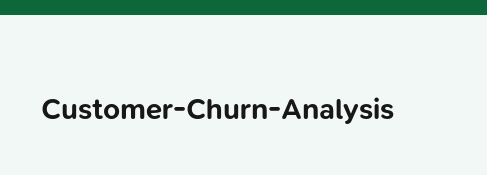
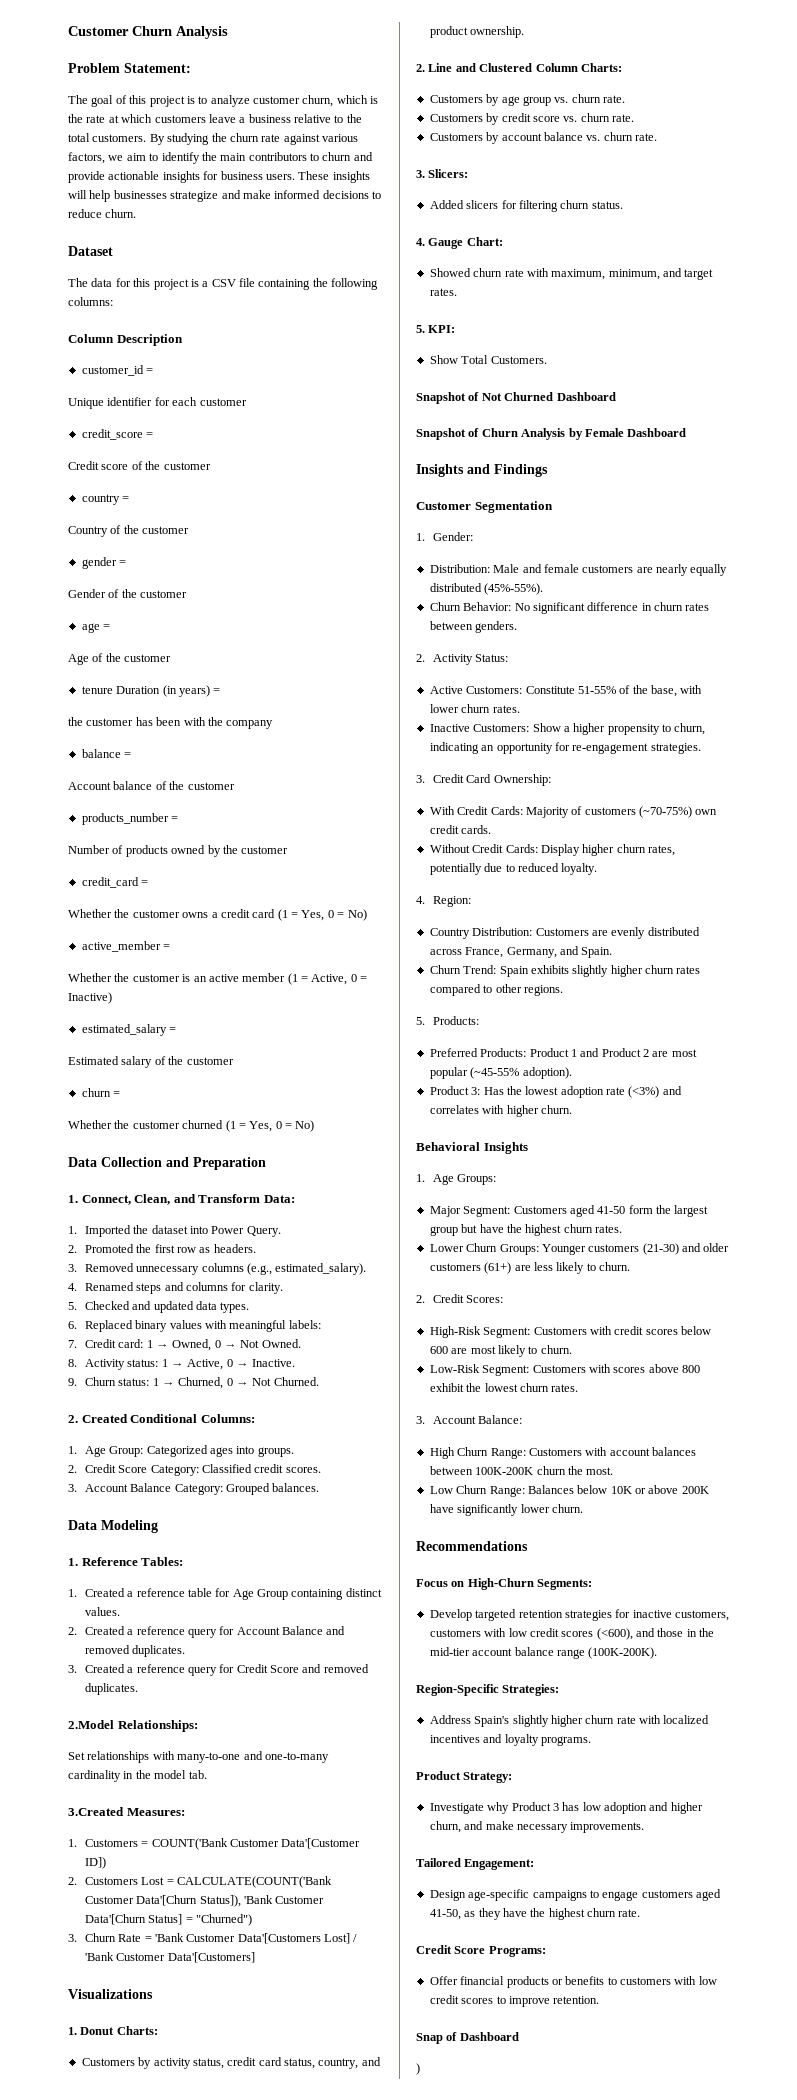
- Customer-Churn-Analysis
+ Customer Churn Analysis
+ Problem Statement:
+ The goal of this project is to analyze customer churn, which is the rate at which customers leave a business relative to the total customers. By studying the churn rate against various factors, we aim to identify the main contributors to churn and provide actionable insights for business users. These insights will help businesses strategize and make informed decisions to reduce churn.
+ Dataset
+ The data for this project is a CSV file containing the following columns:
+ Column Description
+ customer_id =
+ Unique identifier for each customer
+ credit_score =
+ Credit score of the customer
+ country =
+ Country of the customer
+ gender =
+ Gender of the customer
+ age =
+ Age of the customer
+ tenure Duration (in years) =
+ the customer has been with the company
+ balance =
+ Account balance of the customer
+ products_number =
+ Number of products owned by the customer
+ credit_card =
+ Whether the customer owns a credit card (1 = Yes, 0 = No)
+ active_member =
+ Whether the customer is an active member (1 = Active, 0 = Inactive)
+ estimated_salary =
+ Estimated salary of the customer
+ churn =
+ Whether the customer churned (1 = Yes, 0 = No)
+ Data Collection and Preparation
+ 1. Connect, Clean, and Transform Data:
+ 1. Imported the dataset into Power Query.
+ 2. Promoted the first row as headers.
+ 3. Removed unnecessary columns (e.g., estimated_salary).
+ 4. Renamed steps and columns for clarity.
+ 5. Checked and updated data types.
+ 6. Replaced binary values with meaningful labels:
+ 7. Credit card: 1 → Owned, 0 → Not Owned.
+ 8. Activity status: 1 → Active, 0 → Inactive.
+ 9. Churn status: 1 → Churned, 0 → Not Churned.
+ 2. Created Conditional Columns:
+ 1. Age Group: Categorized ages into groups.
+ 2. Credit Score Category: Classified credit scores.
+ 3. Account Balance Category: Grouped balances.
+ Data Modeling
+ 1. Reference Tables:
+ 1. Created a reference table for Age Group containing distinct values.
+ 2. Created a reference query for Account Balance and removed duplicates.
+ 3. Created a reference query for Credit Score and removed duplicates.
+ 2.Model Relationships:
+ Set relationships with many-to-one and one-to-many cardinality in the model tab.
+ 3.Created Measures:
+ 1. Customers = COUNT('Bank Customer Data'[Customer ID])
+ 2. Customers Lost = CALCULATE(COUNT('Bank Customer Data'[Churn Status]), 'Bank Customer Data'[Churn Status] = "Churned")
+ 3. Churn Rate = 'Bank Customer Data'[Customers Lost] / 'Bank Customer Data'[Customers]
+ Visualizations
+ 1. Donut Charts:
+ Customers by activity status, credit card status, country, and product ownership.
+ 2. Line and Clustered Column Charts:
+ Customers by age group vs. churn rate.
+ Customers by credit score vs. churn rate.
+ Customers by account balance vs. churn rate.
+ 3. Slicers:
+ Added slicers for filtering churn status.
+ 4. Gauge Chart:
+ Showed churn rate with maximum, minimum, and target rates.
+ 5. KPI:
+ Show Total Customers.
+ Snapshot of Not Churned Dashboard
+ Snapshot of Churn Analysis by Female Dashboard
+ Insights and Findings
+ Customer Segmentation
+ 1. Gender:
+ Distribution: Male and female customers are nearly equally distributed (45%-55%).
+ Churn Behavior: No significant difference in churn rates between genders.
+ 2. Activity Status:
+ Active Customers: Constitute 51-55% of the base, with lower churn rates.
+ Inactive Customers: Show a higher propensity to churn, indicating an opportunity for re-engagement strategies.
+ 3. Credit Card Ownership:
+ With Credit Cards: Majority of customers (~70-75%) own credit cards.
+ Without Credit Cards: Display higher churn rates, potentially due to reduced loyalty.
+ 4. Region:
+ Country Distribution: Customers are evenly distributed across France, Germany, and Spain.
+ Churn Trend: Spain exhibits slightly higher churn rates compared to other regions.
+ 5. Products:
+ Preferred Products: Product 1 and Product 2 are most popular (~45-55% adoption).
+ Product 3: Has the lowest adoption rate (<3%) and correlates with higher churn.
+ Behavioral Insights
+ 1. Age Groups:
+ Major Segment: Customers aged 41-50 form the largest group but have the highest churn rates.
+ Lower Churn Groups: Younger customers (21-30) and older customers (61+) are less likely to churn.
+ 2. Credit Scores:
+ High-Risk Segment: Customers with credit scores below 600 are most likely to churn.
+ Low-Risk Segment: Customers with scores above 800 exhibit the lowest churn rates.
+ 3. Account Balance:
+ High Churn Range: Customers with account balances between 100K-200K churn the most.
+ Low Churn Range: Balances below 10K or above 200K have significantly lower churn.
+ Recommendations
+ Focus on High-Churn Segments:
+ Develop targeted retention strategies for inactive customers, customers with low credit scores (<600), and those in the mid-tier account balance range (100K-200K).
+ Region-Specific Strategies:
+ Address Spain's slightly higher churn rate with localized incentives and loyalty programs.
+ Product Strategy:
+ Investigate why Product 3 has low adoption and higher churn, and make necessary improvements.
+ Tailored Engagement:
+ Design age-specific campaigns to engage customers aged 41-50, as they have the highest churn rate.
+ Credit Score Programs:
+ Offer financial products or benefits to customers with low credit scores to improve retention.
+ Snap of Dashboard
+ )

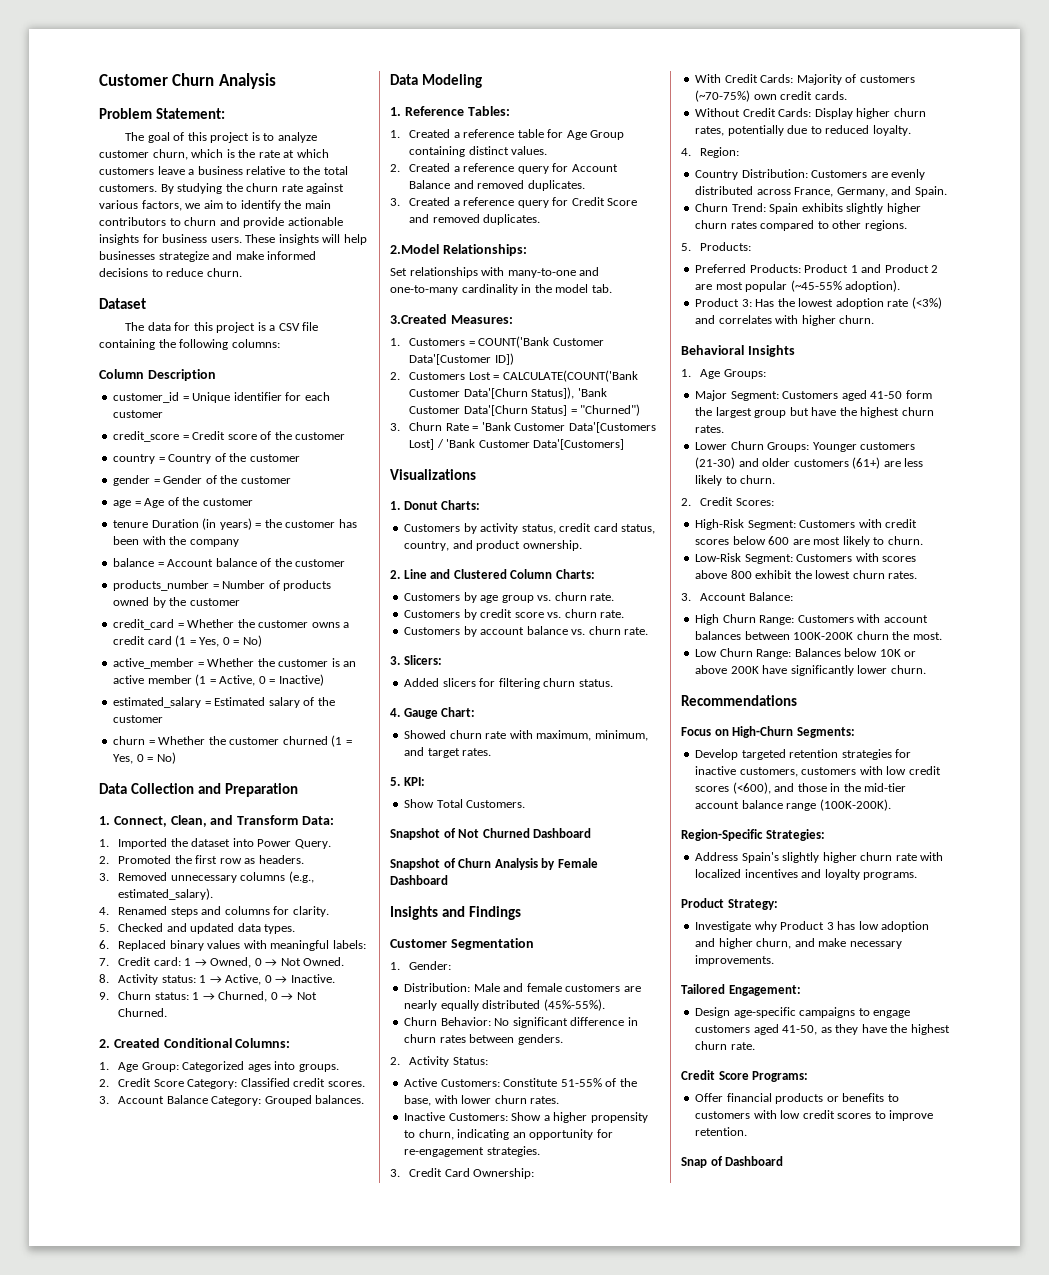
- customer_id =
- Unique identifier for each customer
+ customer_id = Unique identifier for each customer
- credit_score =
- Credit score of the customer
+ credit_score = Credit score of the customer
- country =
- Country of the customer
+ country = Country of the customer
- gender =
- Gender of the customer
+ gender = Gender of the customer
- age =
- Age of the customer
+ age = Age of the customer
- tenure Duration (in years) =
- the customer has been with the company
+ tenure Duration (in years) = the customer has been with the company
- balance =
- Account balance of the customer
+ balance = Account balance of the customer
- products_number =
- Number of products owned by the customer
+ products_number = Number of products owned by the customer
- credit_card =
- Whether the customer owns a credit card (1 = Yes, 0 = No)
+ credit_card = Whether the customer owns a credit card (1 = Yes, 0 = No)
- active_member =
- Whether the customer is an active member (1 = Active, 0 = Inactive)
+ active_member = Whether the customer is an active member (1 = Active, 0 = Inactive)
- estimated_salary =
- Estimated salary of the customer
+ estimated_salary = Estimated salary of the customer
- churn =
- Whether the customer churned (1 = Yes, 0 = No)
+ churn = Whether the customer churned (1 = Yes, 0 = No)
- )

